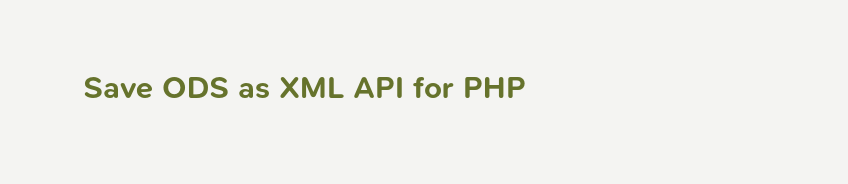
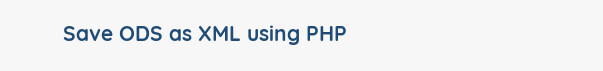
- Save ODS as XML API for PHP
+ Save ODS as XML using PHP

